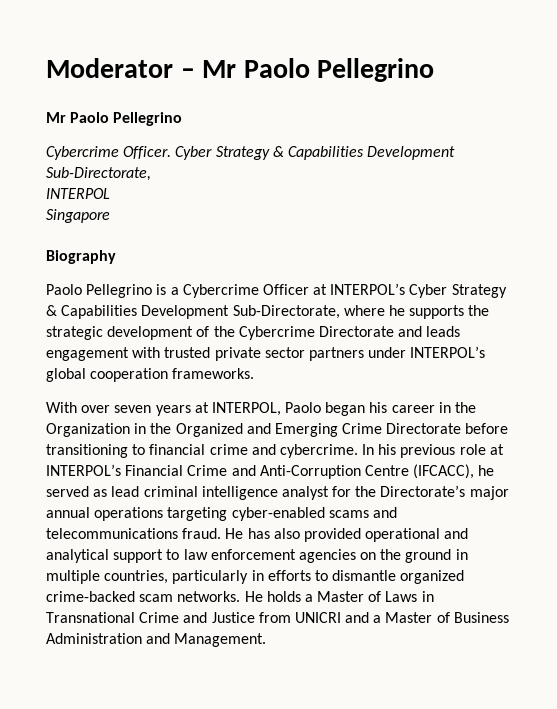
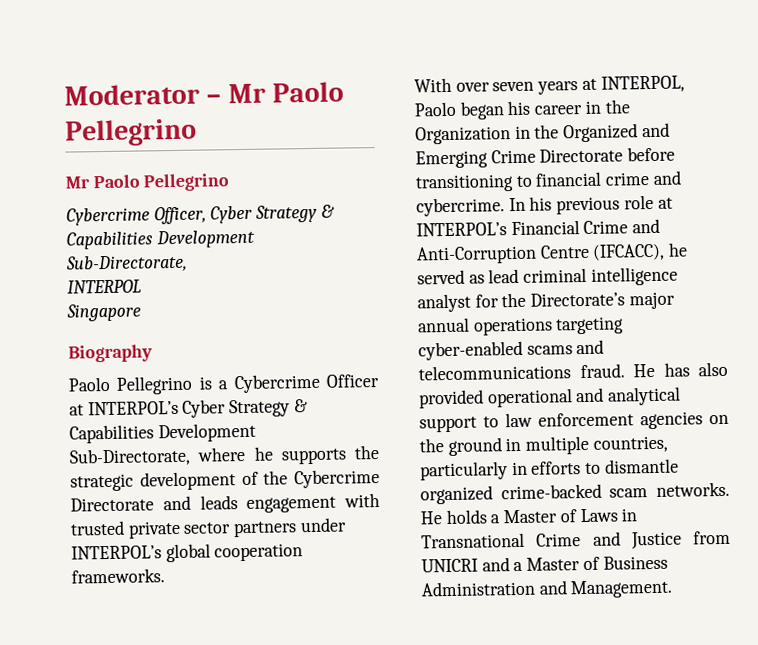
- Cybercrime Officer. Cyber Strategy & Capabilities Development Sub-Directorate,
+ Cybercrime Officer, Cyber Strategy & Capabilities Development Sub-Directorate,

